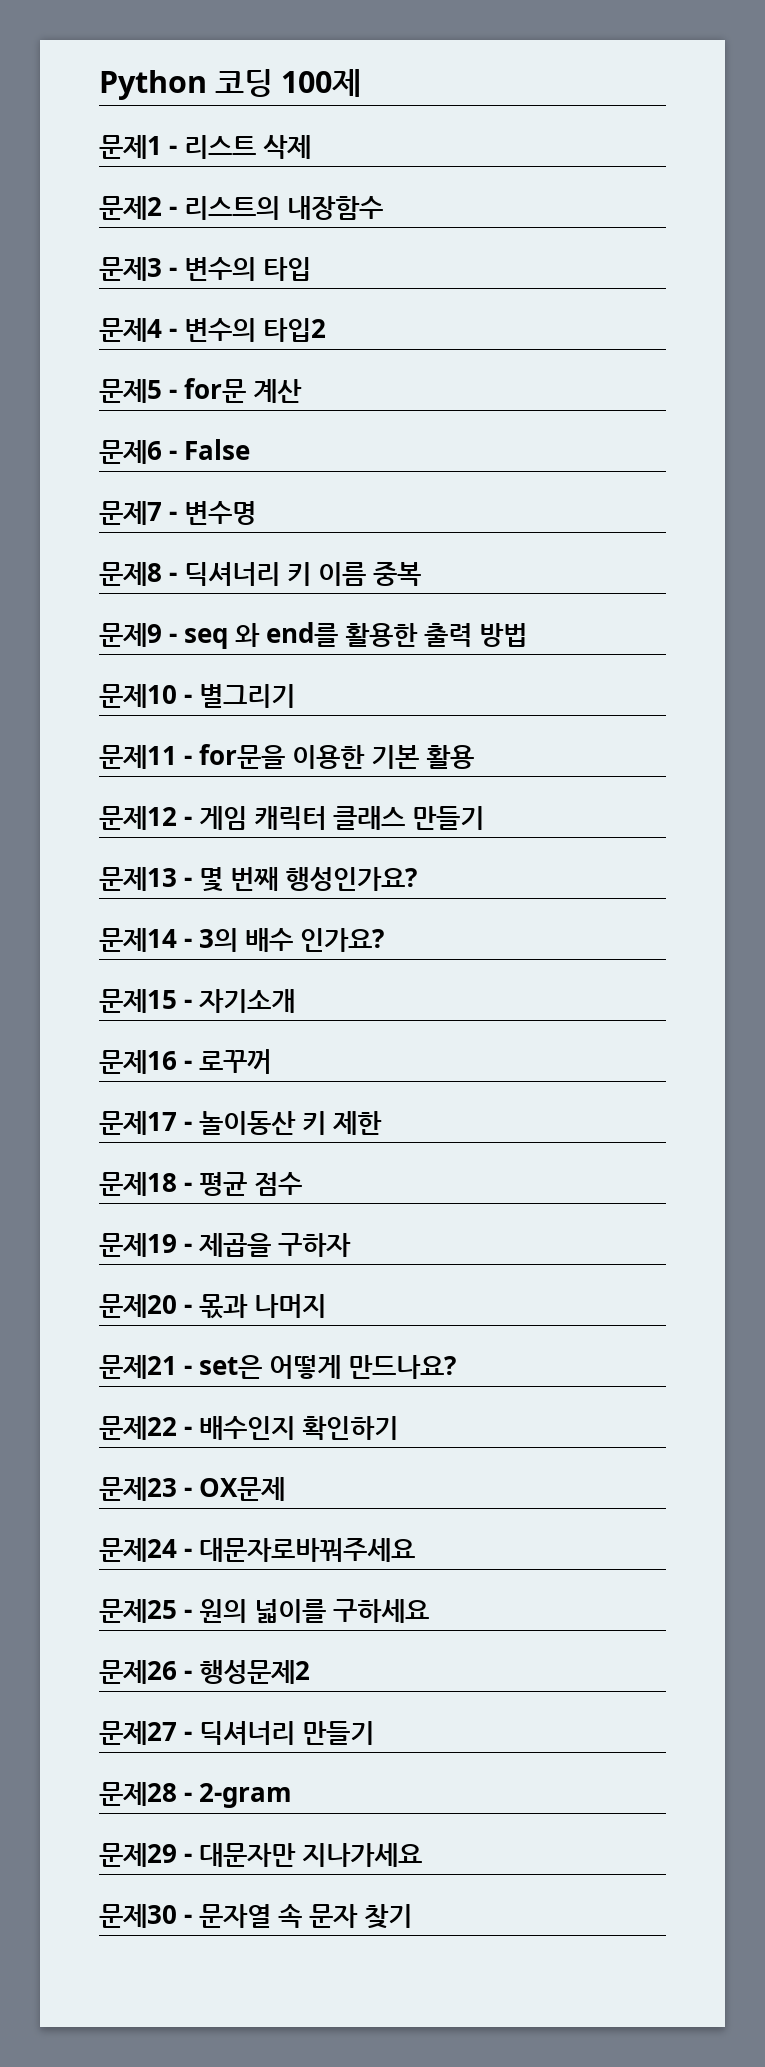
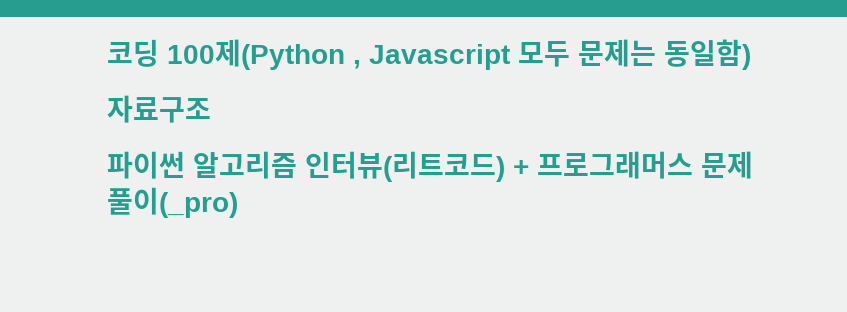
- Python 코딩 100제
- 문제1 - 리스트 삭제
- 문제2 - 리스트의 내장함수
- 문제3 - 변수의 타입
- 문제4 - 변수의 타입2
- 문제5 - for문 계산
- 문제6 - False
- 문제7 - 변수명
- 문제8 - 딕셔너리 키 이름 중복
- 문제9 - seq 와 end를 활용한 출력 방법
- 문제10 - 별그리기
- 문제11 - for문을 이용한 기본 활용
- 문제12 - 게임 캐릭터 클래스 만들기
- 문제13 - 몇 번째 행성인가요?
- 문제14 - 3의 배수 인가요?
- 문제15 - 자기소개
- 문제16 - 로꾸꺼
- 문제17 - 놀이동산 키 제한
- 문제18 - 평균 점수
- 문제19 - 제곱을 구하자
- 문제20 - 몫과 나머지
- 문제21 - set은 어떻게 만드나요?
- 문제22 - 배수인지 확인하기
- 문제23 - OX문제
- 문제24 - 대문자로바꿔주세요
- 문제25 - 원의 넓이를 구하세요
- 문제26 - 행성문제2
- 문제27 - 딕셔너리 만들기
- 문제28 - 2-gram
- 문제29 - 대문자만 지나가세요
- 문제30 - 문자열 속 문자 찾기
+ 코딩 100제(Python , Javascript 모두 문제는 동일함)
+ 자료구조
+ 파이썬 알고리즘 인터뷰(리트코드) + 프로그래머스 문제 풀이(_pro)

